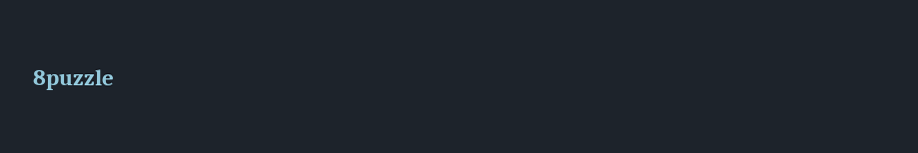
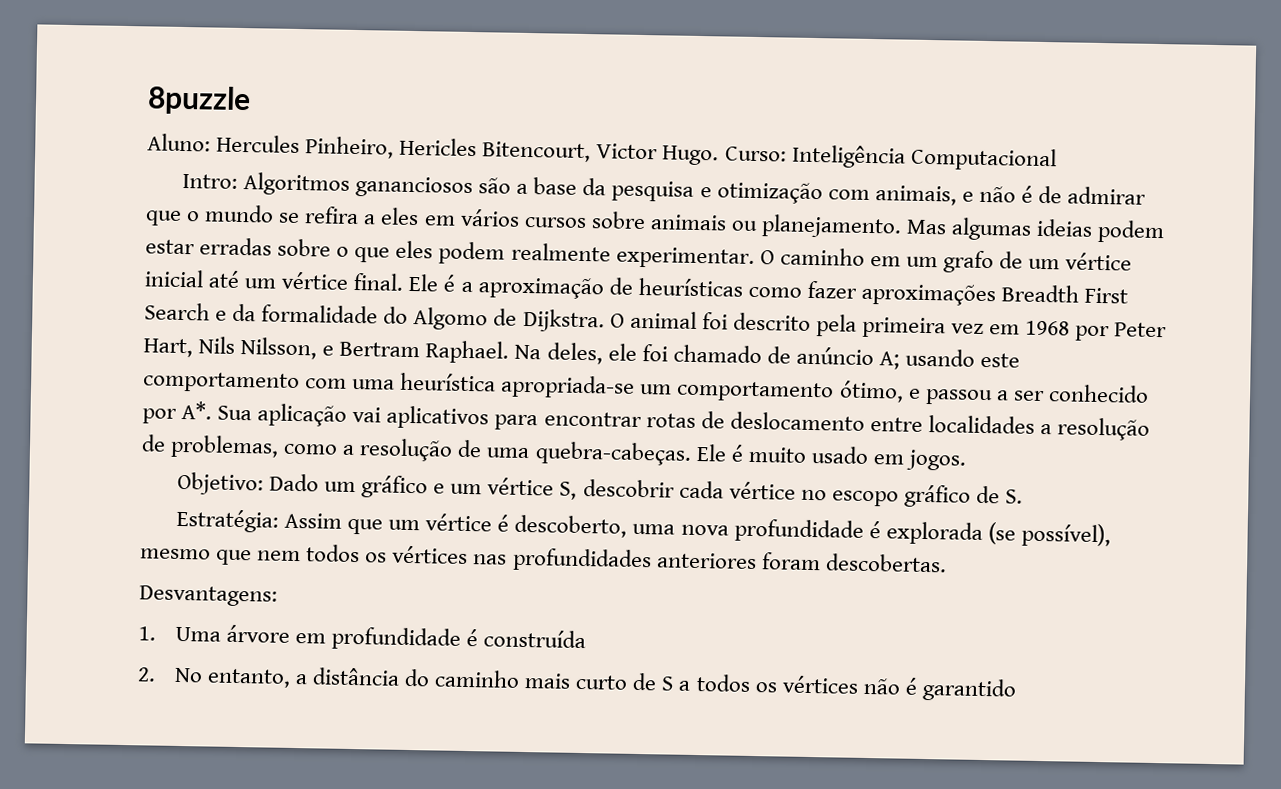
+ Aluno: Hercules Pinheiro, Hericles Bitencourt, Victor Hugo. Curso: Inteligência Computacional
+ Intro: Algoritmos gananciosos são a base da pesquisa e otimização com animais, e não é de admirar que o mundo se refira a eles em vários cursos sobre animais ou planejamento. Mas algumas ideias podem estar erradas sobre o que eles podem realmente experimentar. O caminho em um grafo de um vértice inicial até um vértice final. Ele é a aproximação de heurísticas como fazer aproximações Breadth First Search e da formalidade do Algomo de Dijkstra. O animal foi descrito pela primeira vez em 1968 por Peter Hart, Nils Nilsson, e Bertram Raphael. Na deles, ele foi chamado de anúncio A; usando este comportamento com uma heurística apropriada-se um comportamento ótimo, e passou a ser conhecido por A*. Sua aplicação vai aplicativos para encontrar rotas de deslocamento entre localidades a resolução de problemas, como a resolução de uma quebra-cabeças. Ele é muito usado em jogos.
+ Objetivo: Dado um gráfico e um vértice S, descobrir cada vértice no escopo gráfico de S.
+ Estratégia: Assim que um vértice é descoberto, uma nova profundidade é explorada (se possível), mesmo que nem todos os vértices nas profundidades anteriores foram descobertas.
+ Desvantagens:
+ 1. Uma árvore em profundidade é construída
+ 2. No entanto, a distância do caminho mais curto de S a todos os vértices não é garantido

